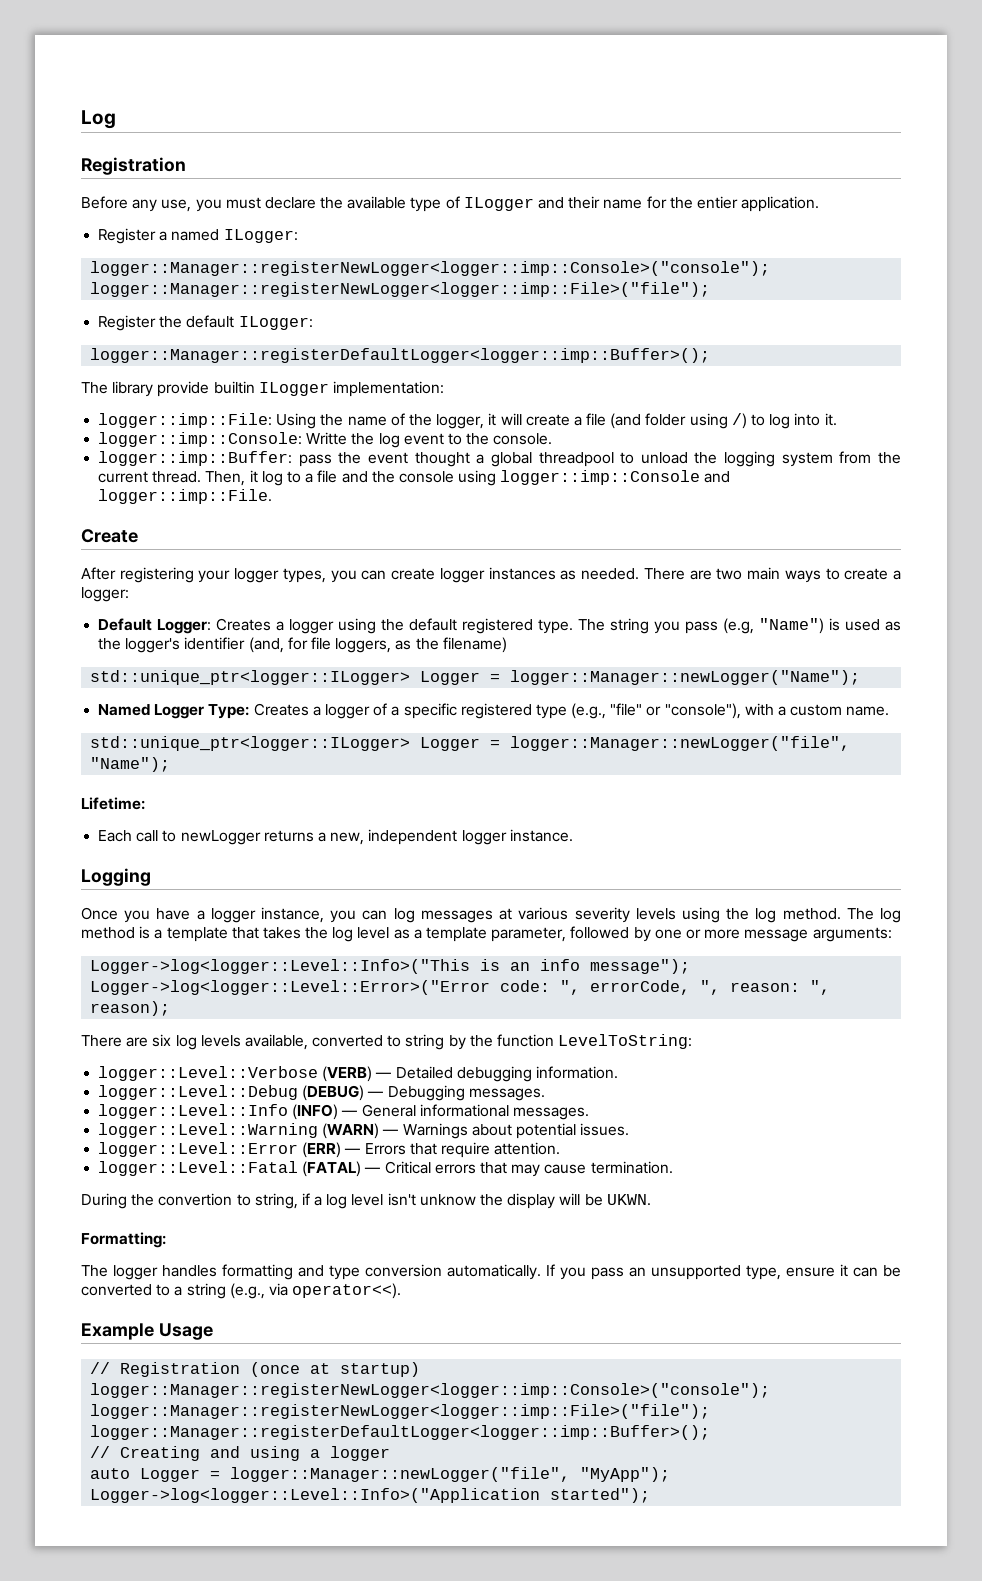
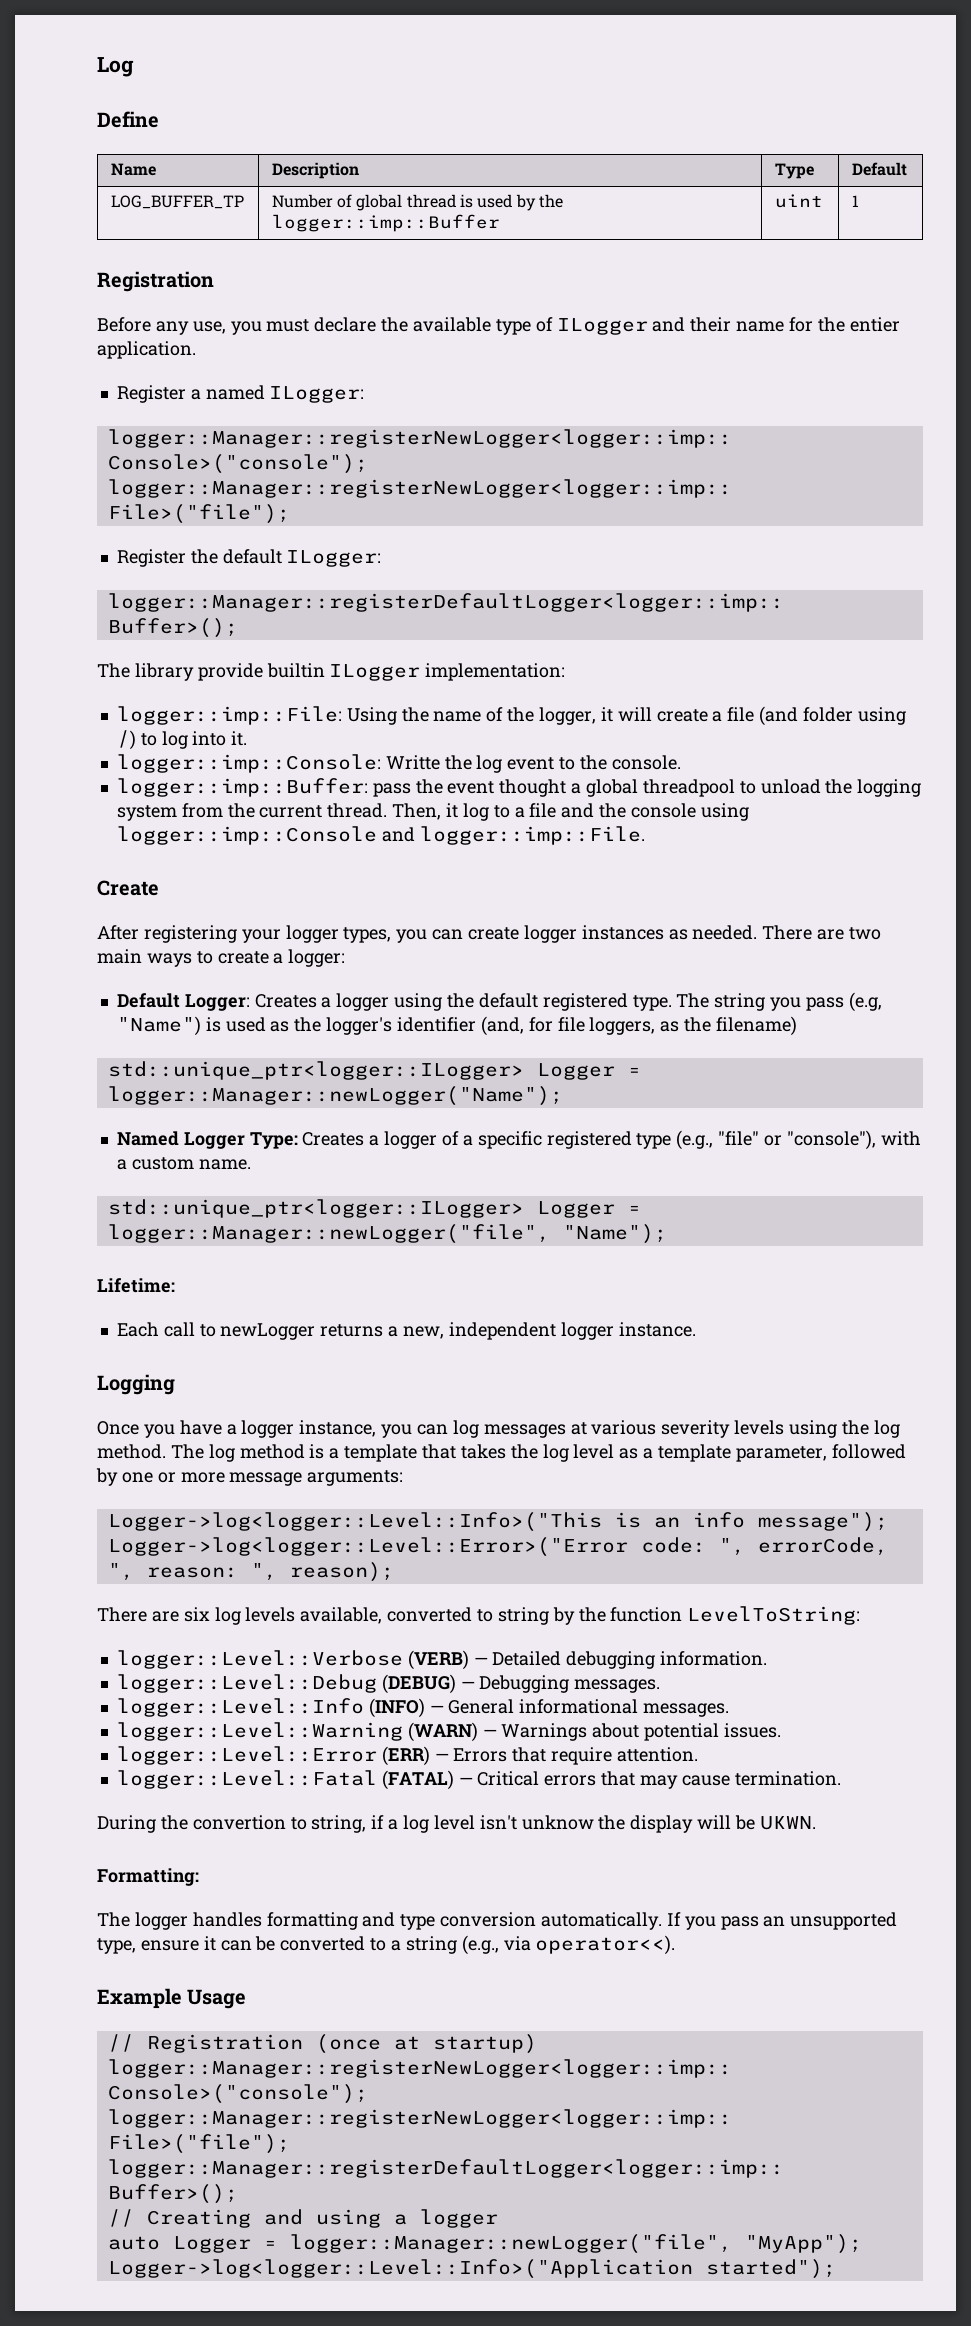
+ Define
+ Name | Description | Type | Default
+ LOG_BUFFER_TP | Number of global thread is used by the logger::imp::Buffer | uint | 1

